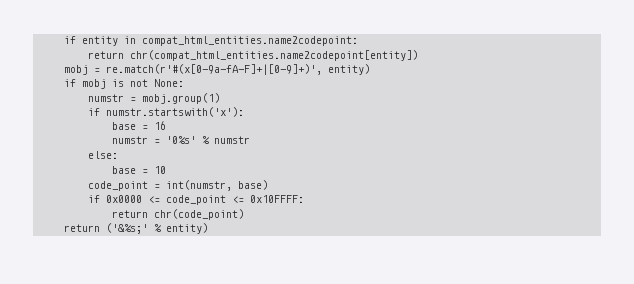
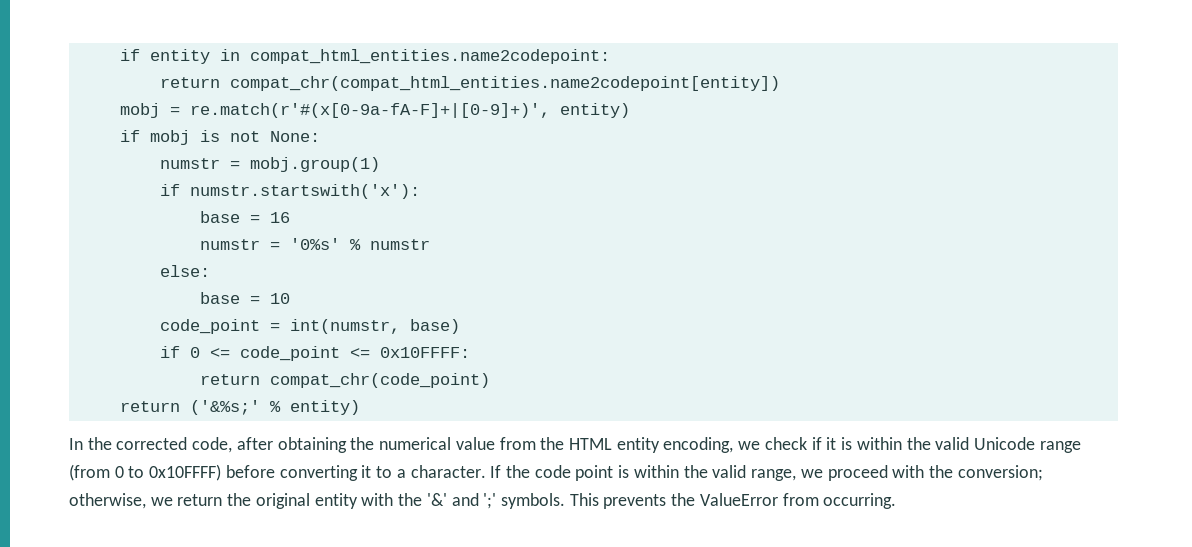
- return chr(compat_html_entities.name2codepoint[entity])
+ return compat_chr(compat_html_entities.name2codepoint[entity])
- if 0x0000 <= code_point <= 0x10FFFF:
+ if 0 <= code_point <= 0x10FFFF:
- return chr(code_point)
+ return compat_chr(code_point)
+ In the corrected code, after obtaining the numerical value from the HTML entity encoding, we check if it is within the valid Unicode range (from 0 to 0x10FFFF) before converting it to a character. If the code point is within the valid range, we proceed with the conversion; otherwise, we return the original entity with the '&' and ';' symbols. This prevents the ValueError from occurring.

